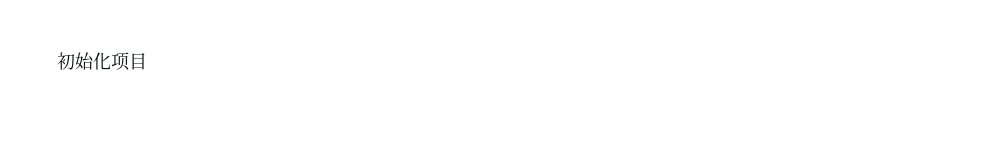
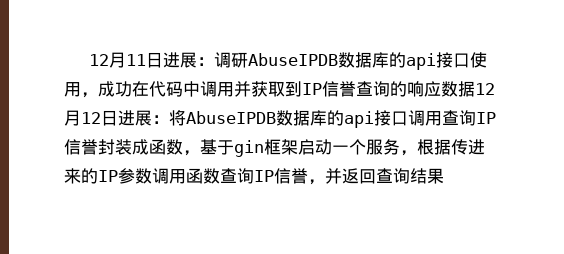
- 初始化项目
+ 12月11日进展：调研AbuseIPDB数据库的api接口使用，成功在代码中调用并获取到IP信誉查询的响应数据12月12日进展：将AbuseIPDB数据库的api接口调用查询IP信誉封装成函数，基于gin框架启动一个服务，根据传进来的IP参数调用函数查询IP信誉，并返回查询结果

